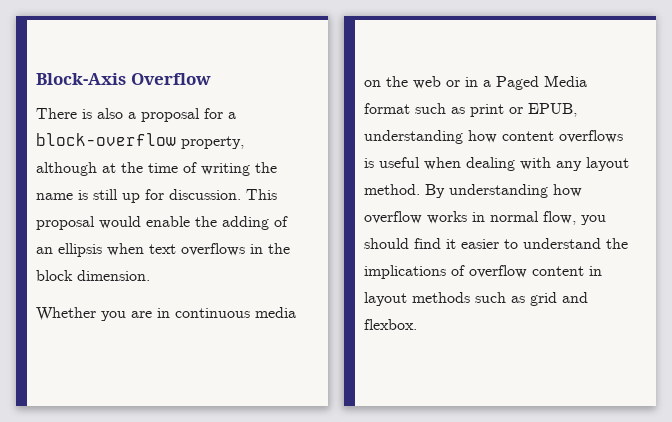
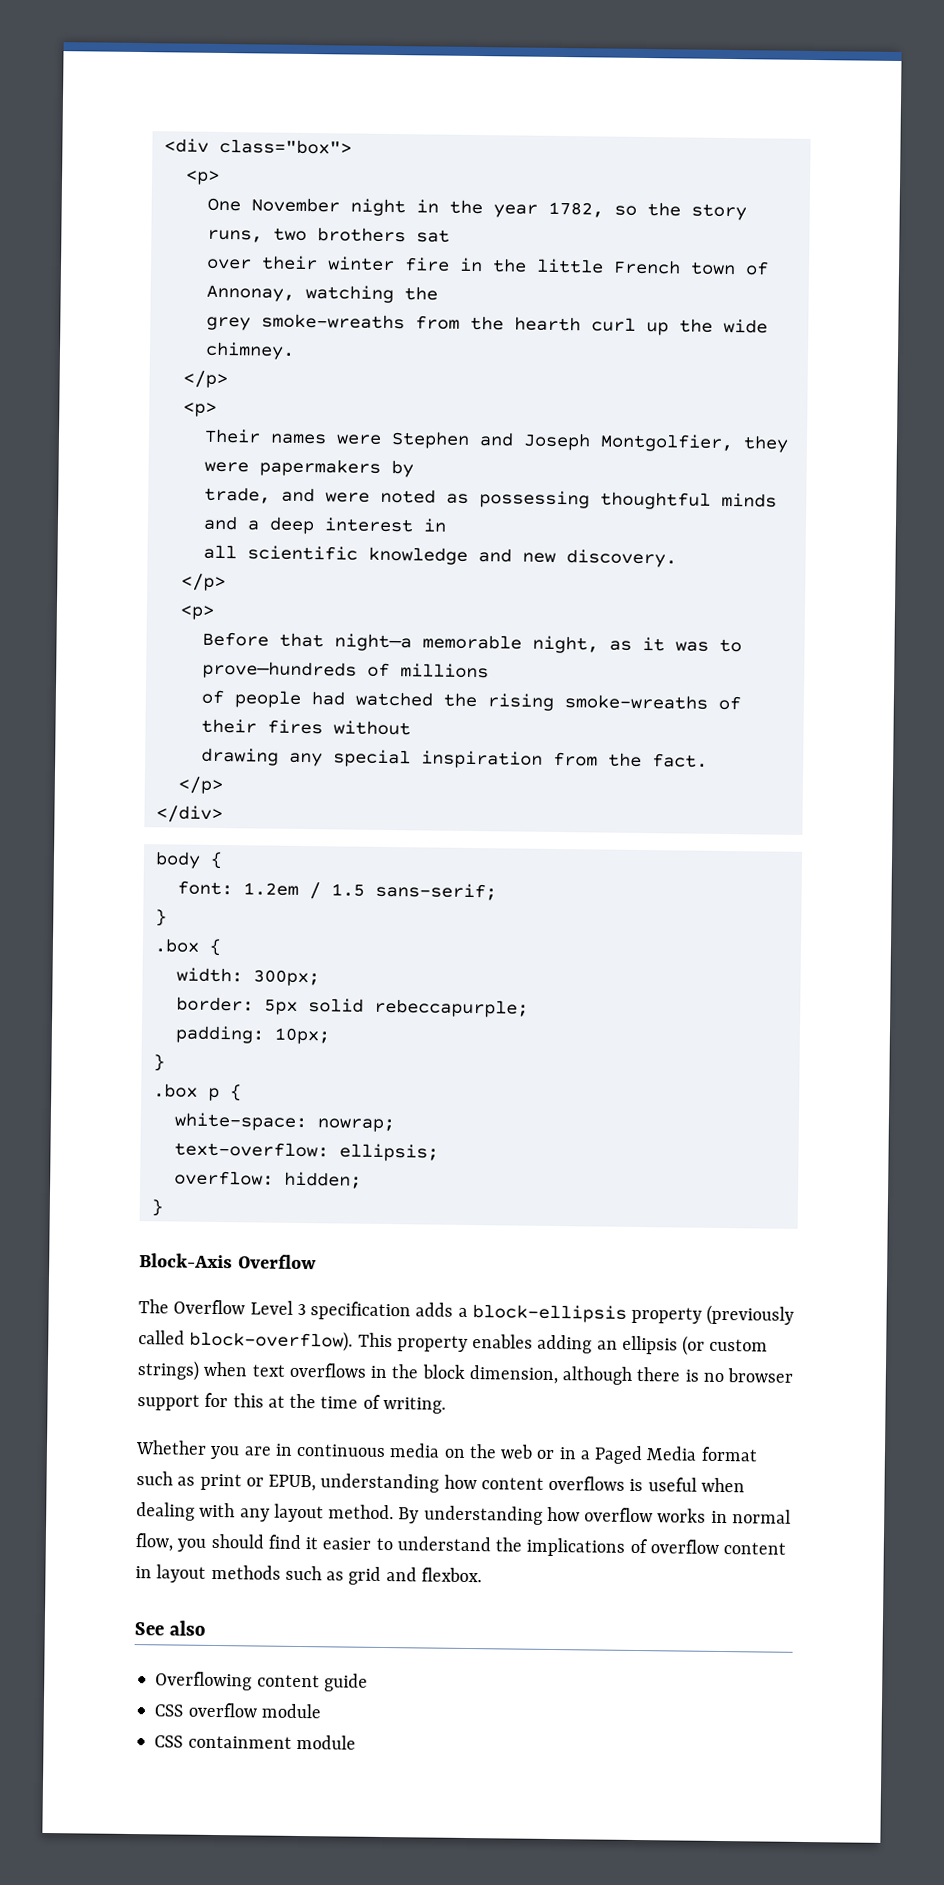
+ <div class="box">
+ <p>
+ One November night in the year 1782, so the story runs, two brothers sat
+ over their winter fire in the little French town of Annonay, watching the
+ grey smoke-wreaths from the hearth curl up the wide chimney.
+ </p>
+ <p>
+ Their names were Stephen and Joseph Montgolfier, they were papermakers by
+ trade, and were noted as possessing thoughtful minds and a deep interest in
+ all scientific knowledge and new discovery.
+ </p>
+ <p>
+ Before that night—a memorable night, as it was to prove—hundreds of millions
+ of people had watched the rising smoke-wreaths of their fires without
+ drawing any special inspiration from the fact.
+ </p>
+ </div>
+ body {
+ font: 1.2em / 1.5 sans-serif;
+ }
+ .box {
+ width: 300px;
+ border: 5px solid rebeccapurple;
+ padding: 10px;
+ }
+ .box p {
+ white-space: nowrap;
+ text-overflow: ellipsis;
+ overflow: hidden;
+ }
  Block-Axis Overflow
- There is also a proposal for a block-overflow property, although at the time of writing the name is still up for discussion. This proposal would enable the adding of an ellipsis when text overflows in the block dimension.
+ The Overflow Level 3 specification adds a block-ellipsis property (previously called block-overflow). This property enables adding an ellipsis (or custom strings) when text overflows in the block dimension, although there is no browser support for this at the time of writing.
+ See also
+ Overflowing content guide
+ CSS overflow module
+ CSS containment module

